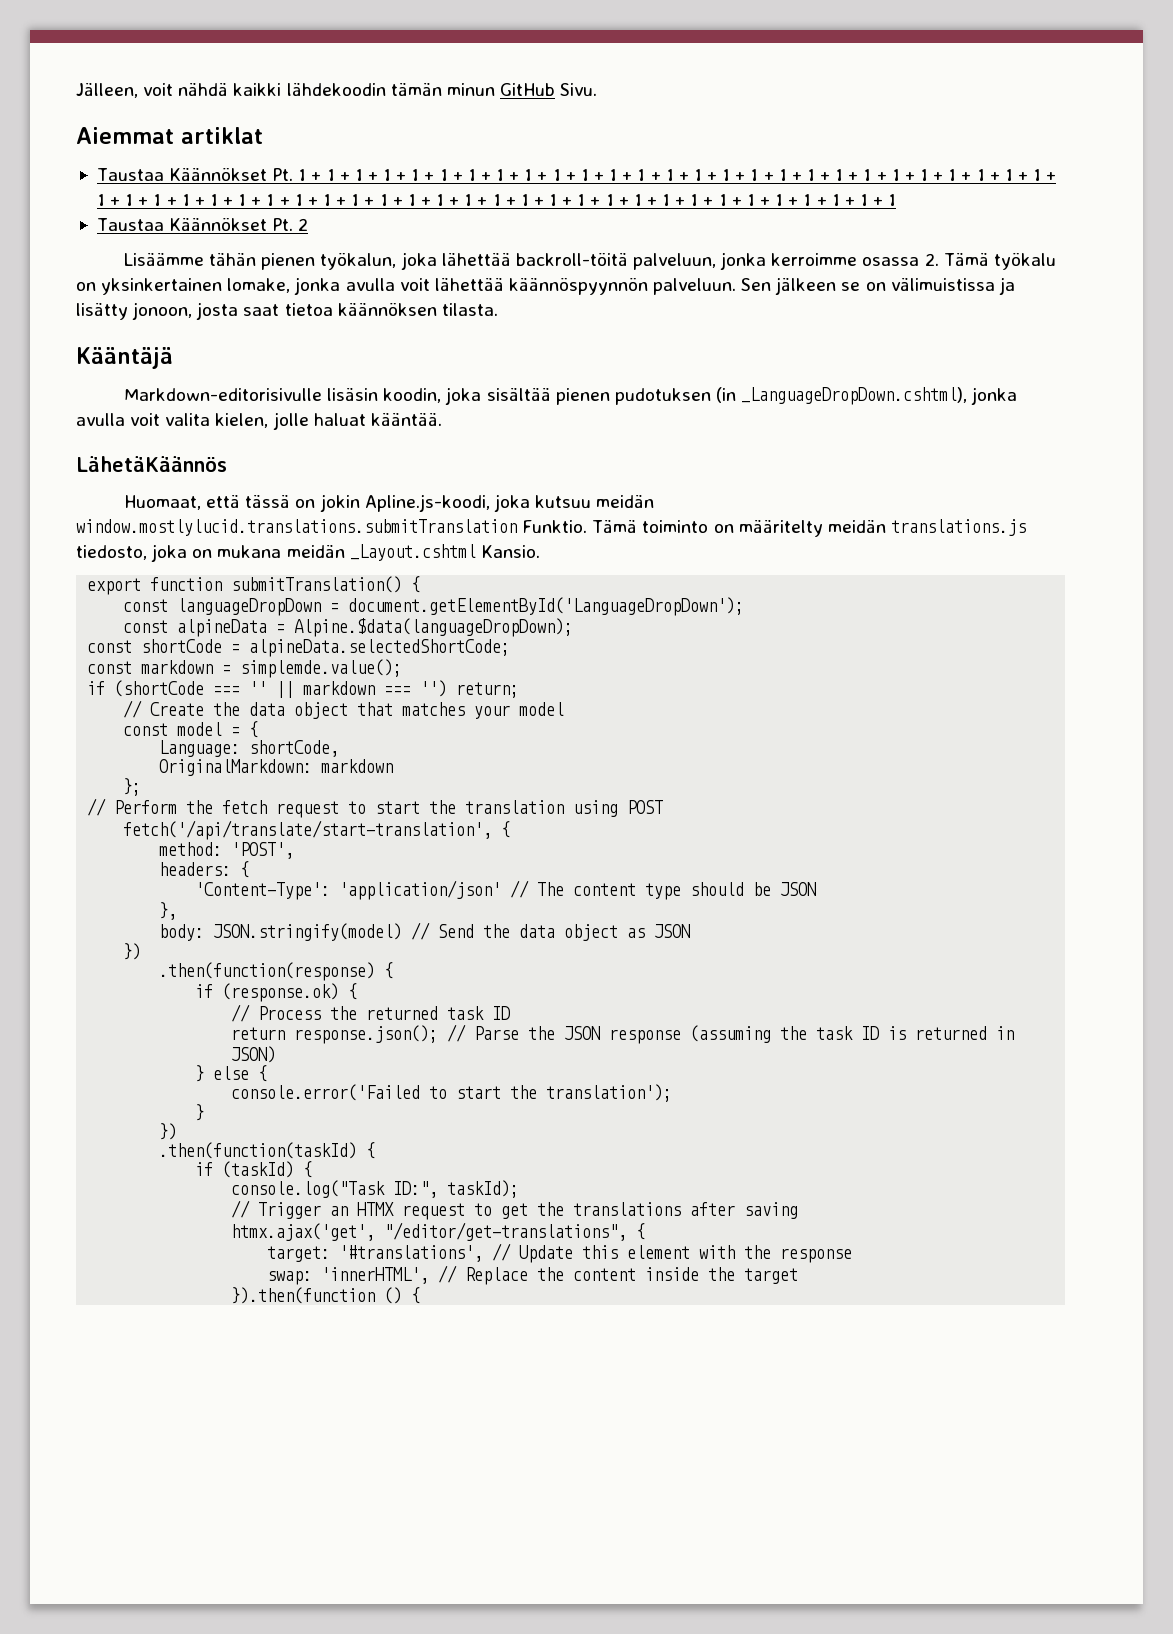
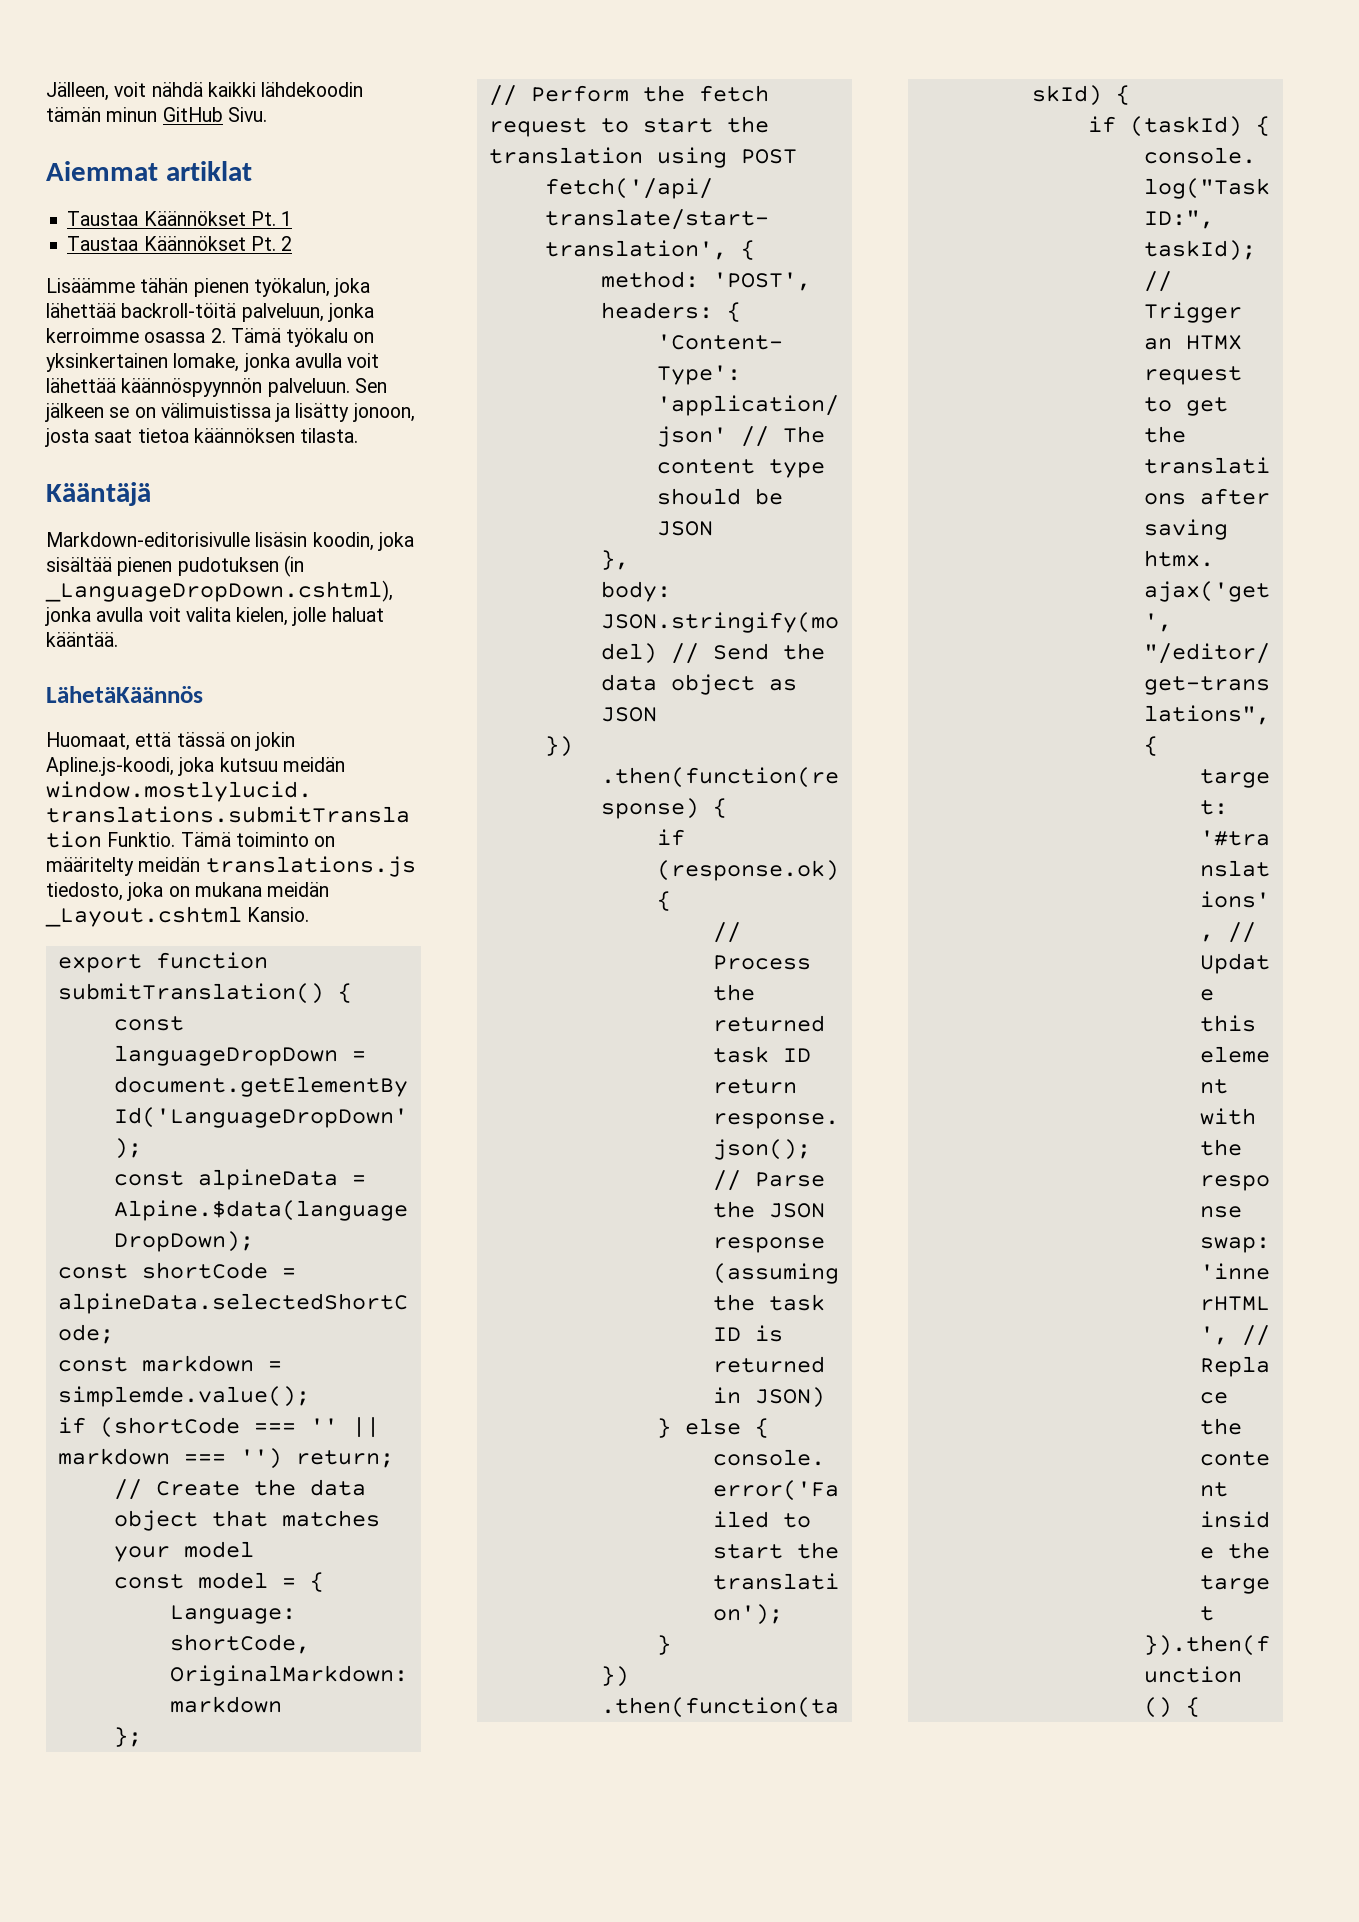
- Taustaa Käännökset Pt. 1 + 1 + 1 + 1 + 1 + 1 + 1 + 1 + 1 + 1 + 1 + 1 + 1 + 1 + 1 + 1 + 1 + 1 + 1 + 1 + 1 + 1 + 1 + 1 + 1 + 1 + 1 + 1 + 1 + 1 + 1 + 1 + 1 + 1 + 1 + 1 + 1 + 1 + 1 + 1 + 1 + 1 + 1 + 1 + 1 + 1 + 1 + 1 + 1 + 1 + 1 + 1 + 1 + 1 + 1 + 1
+ Taustaa Käännökset Pt. 1

